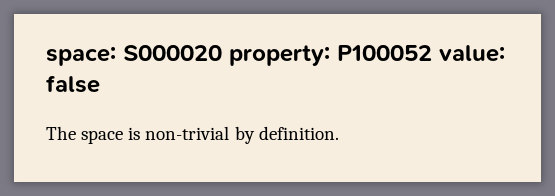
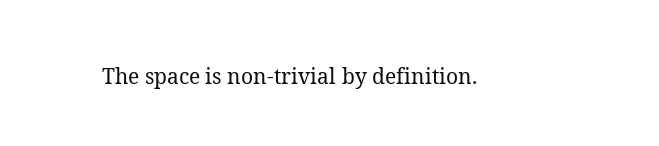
- space: S000020 property: P100052 value: false

